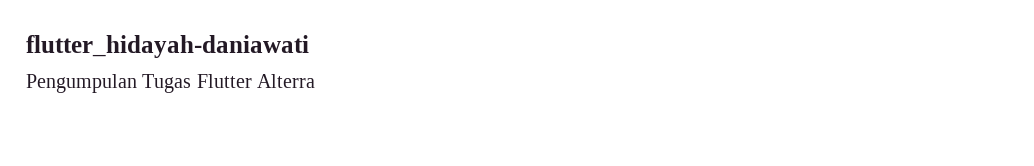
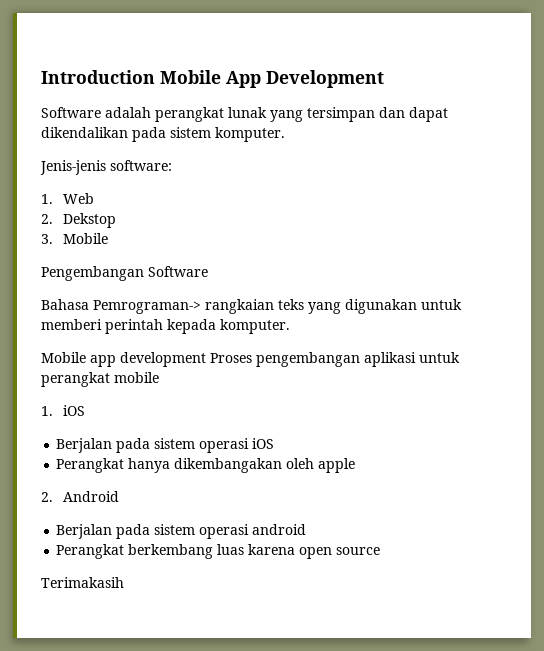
- flutter_hidayah-daniawati
- Pengumpulan Tugas Flutter Alterra
+ Introduction Mobile App Development
+ Software adalah perangkat lunak yang tersimpan dan dapat dikendalikan pada sistem komputer.
+ Jenis-jenis software:
+ 1. Web
+ 2. Dekstop
+ 3. Mobile
+ Pengembangan Software
+ Bahasa Pemrograman-> rangkaian teks yang digunakan untuk memberi perintah kepada komputer.
+ Mobile app development Proses pengembangan aplikasi untuk perangkat mobile
+ 1. iOS
+ Berjalan pada sistem operasi iOS
+ Perangkat hanya dikembangakan oleh apple
+ 2. Android
+ Berjalan pada sistem operasi android
+ Perangkat berkembang luas karena open source
+ Terimakasih

